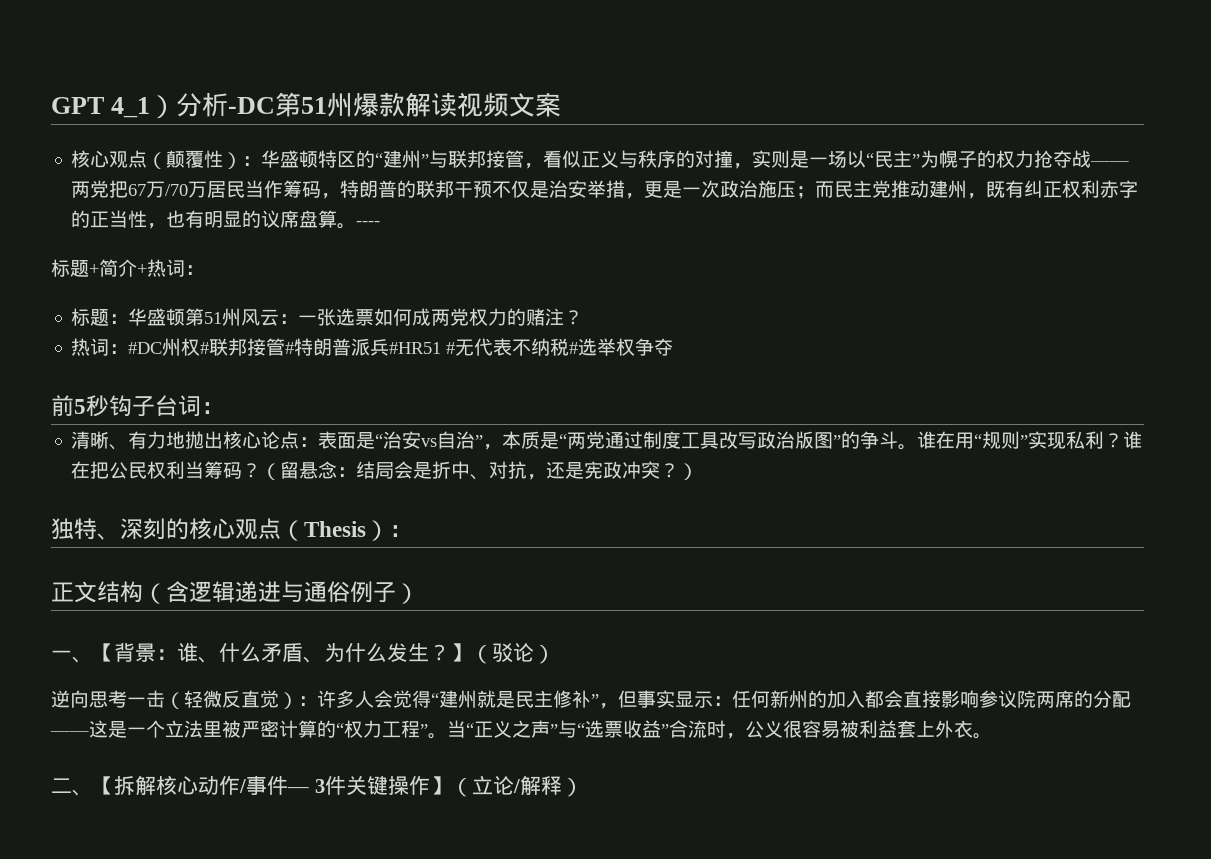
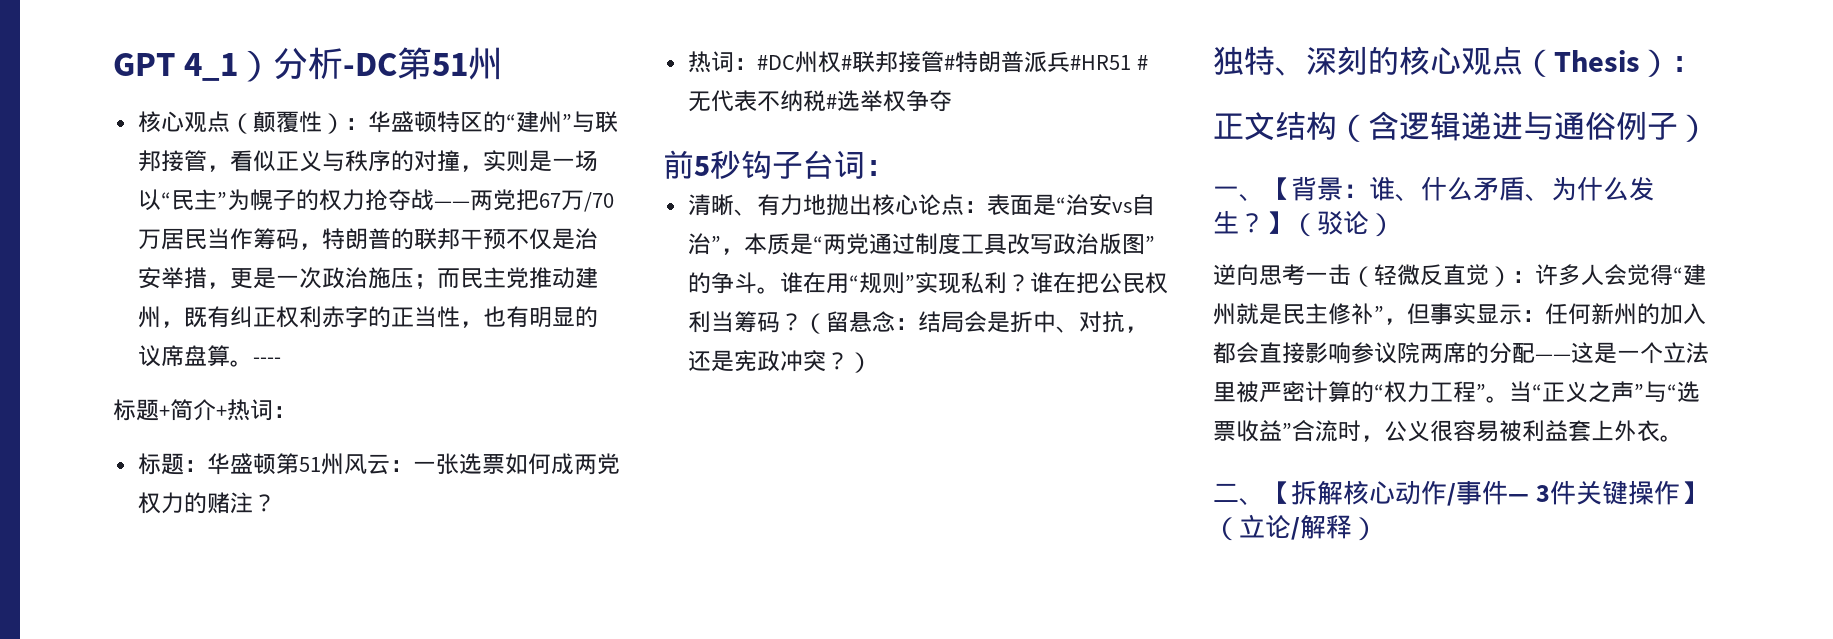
- GPT 4_1）分析-DC第51州爆款解读视频文案
+ GPT 4_1）分析-DC第51州

